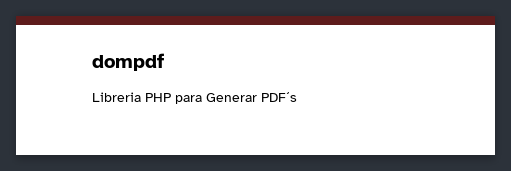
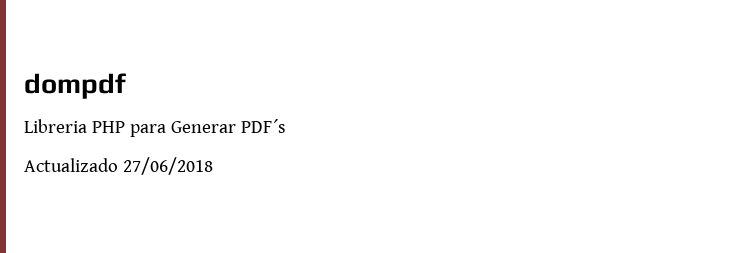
+ Actualizado 27/06/2018

